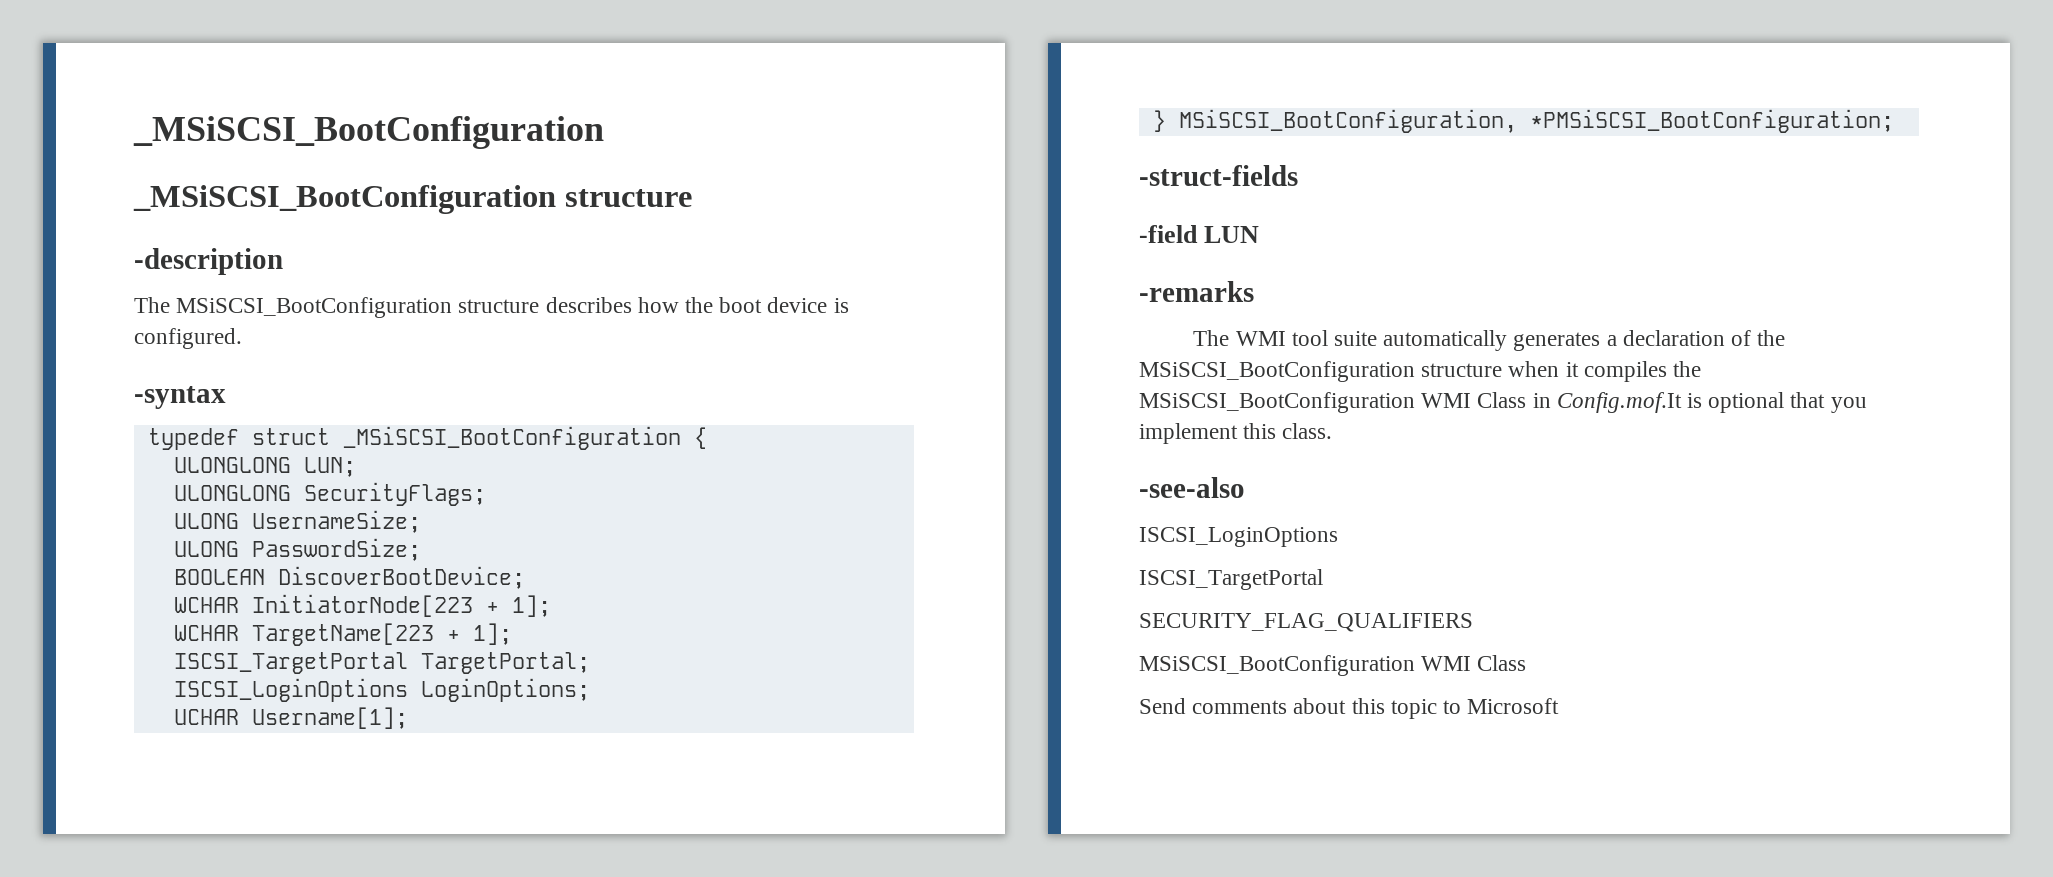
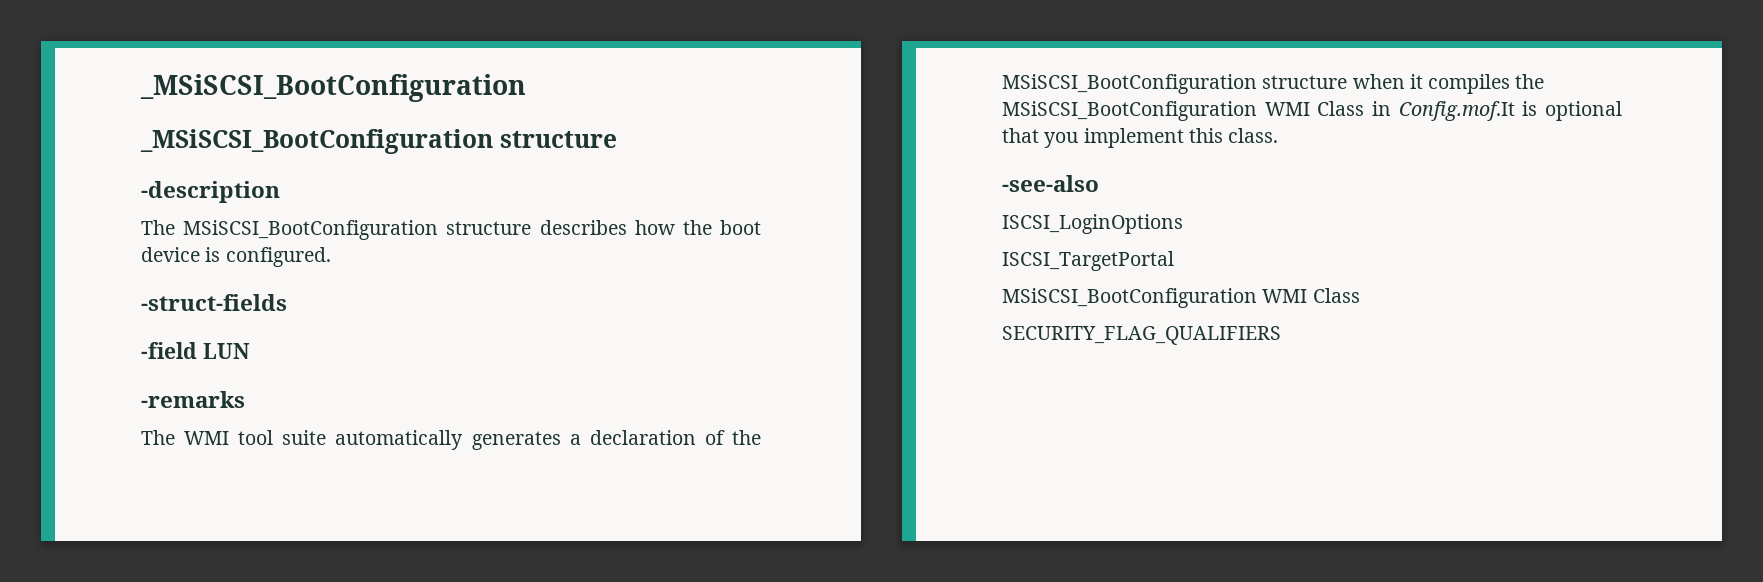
- -syntax
- typedef struct _MSiSCSI_BootConfiguration {
- ULONGLONG LUN;
- ULONGLONG SecurityFlags;
- ULONG UsernameSize;
- ULONG PasswordSize;
- BOOLEAN DiscoverBootDevice;
- WCHAR InitiatorNode[223 + 1];
- WCHAR TargetName[223 + 1];
- ISCSI_TargetPortal TargetPortal;
- ISCSI_LoginOptions LoginOptions;
- UCHAR Username[1];
- } MSiSCSI_BootConfiguration, *PMSiSCSI_BootConfiguration;
- SECURITY_FLAG_QUALIFIERS
- Send comments about this topic to Microsoft
+ SECURITY_FLAG_QUALIFIERS

